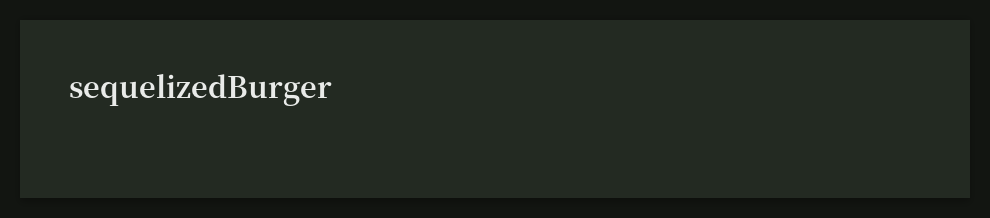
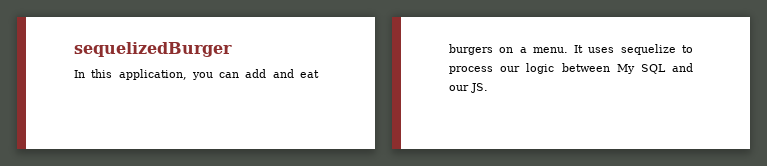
+ In this application, you can add and eat burgers on a menu. It uses sequelize to process our logic between My SQL and our JS.

